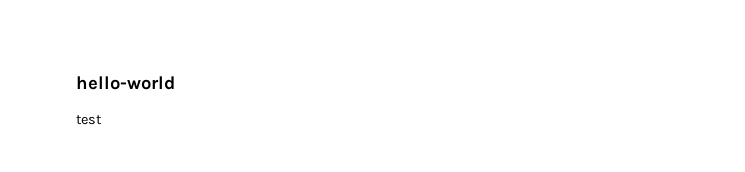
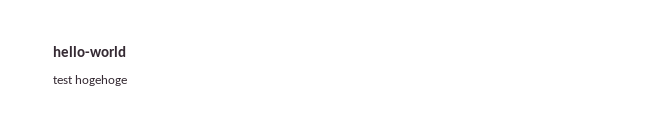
- test
+ test hogehoge

